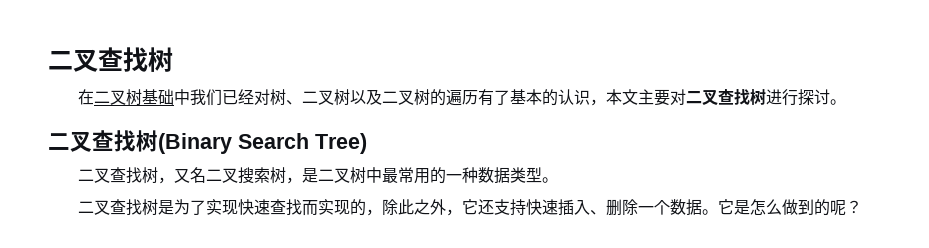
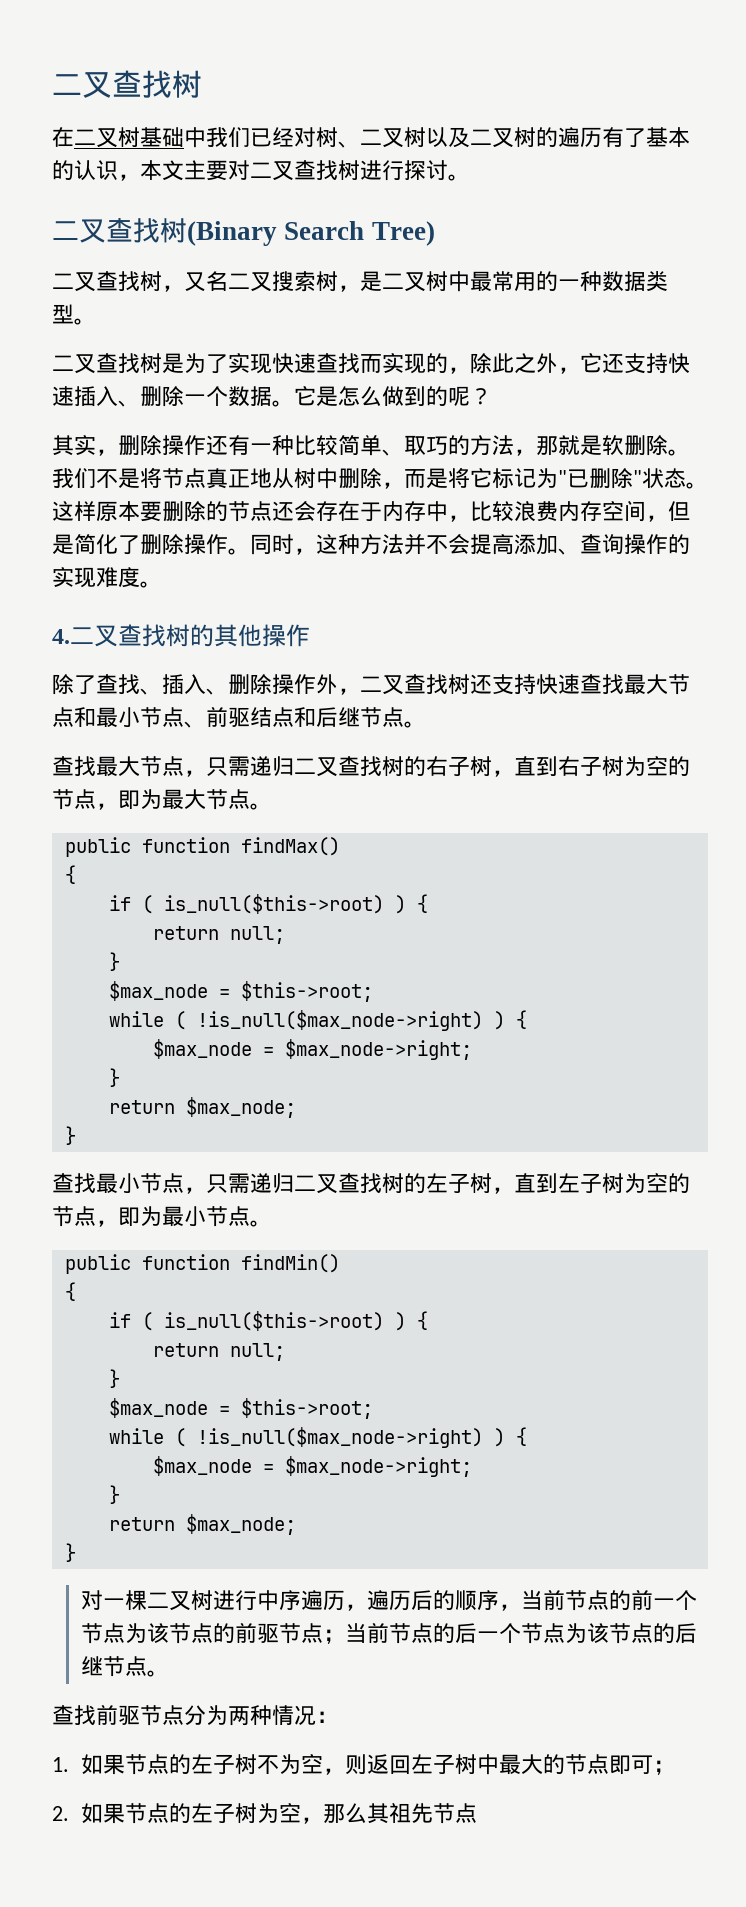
+ 其实，删除操作还有一种比较简单、取巧的方法，那就是软删除。我们不是将节点真正地从树中删除，而是将它标记为"已删除"状态。这样原本要删除的节点还会存在于内存中，比较浪费内存空间，但是简化了删除操作。同时，这种方法并不会提高添加、查询操作的实现难度。
+ 4.二叉查找树的其他操作
+ 除了查找、插入、删除操作外，二叉查找树还支持快速查找最大节点和最小节点、前驱结点和后继节点。
+ 查找最大节点，只需递归二叉查找树的右子树，直到右子树为空的节点，即为最大节点。
+ public function findMax()
+ {
+ if ( is_null($this->root) ) {
+ return null;
+ }
+ $max_node = $this->root;
+ while ( !is_null($max_node->right) ) {
+ $max_node = $max_node->right;
+ }
+ return $max_node;
+ }
+ 查找最小节点，只需递归二叉查找树的左子树，直到左子树为空的节点，即为最小节点。
+ public function findMin()
+ {
+ if ( is_null($this->root) ) {
+ return null;
+ }
+ $max_node = $this->root;
+ while ( !is_null($max_node->right) ) {
+ $max_node = $max_node->right;
+ }
+ return $max_node;
+ }
+ 对一棵二叉树进行中序遍历，遍历后的顺序，当前节点的前一个节点为该节点的前驱节点；当前节点的后一个节点为该节点的后继节点。
+ 查找前驱节点分为两种情况：
+ 1.如果节点的左子树不为空，则返回左子树中最大的节点即可；
+ 2.如果节点的左子树为空，那么其祖先节点

